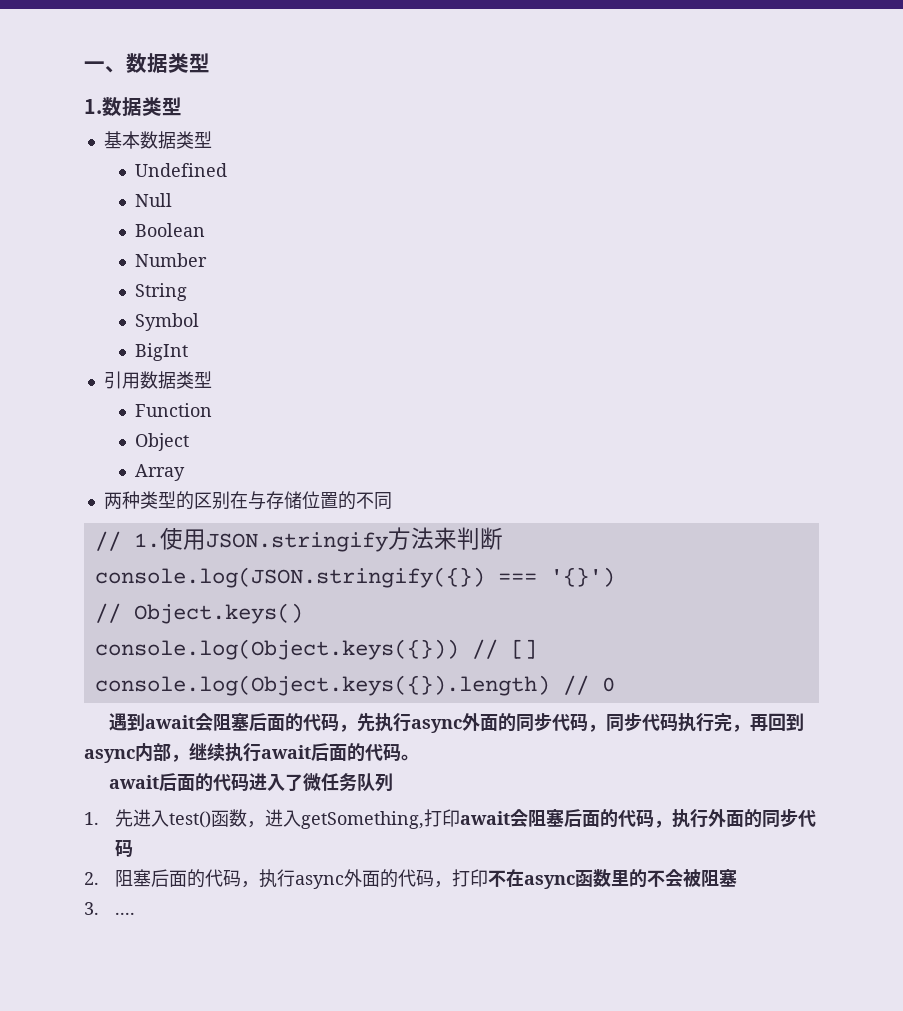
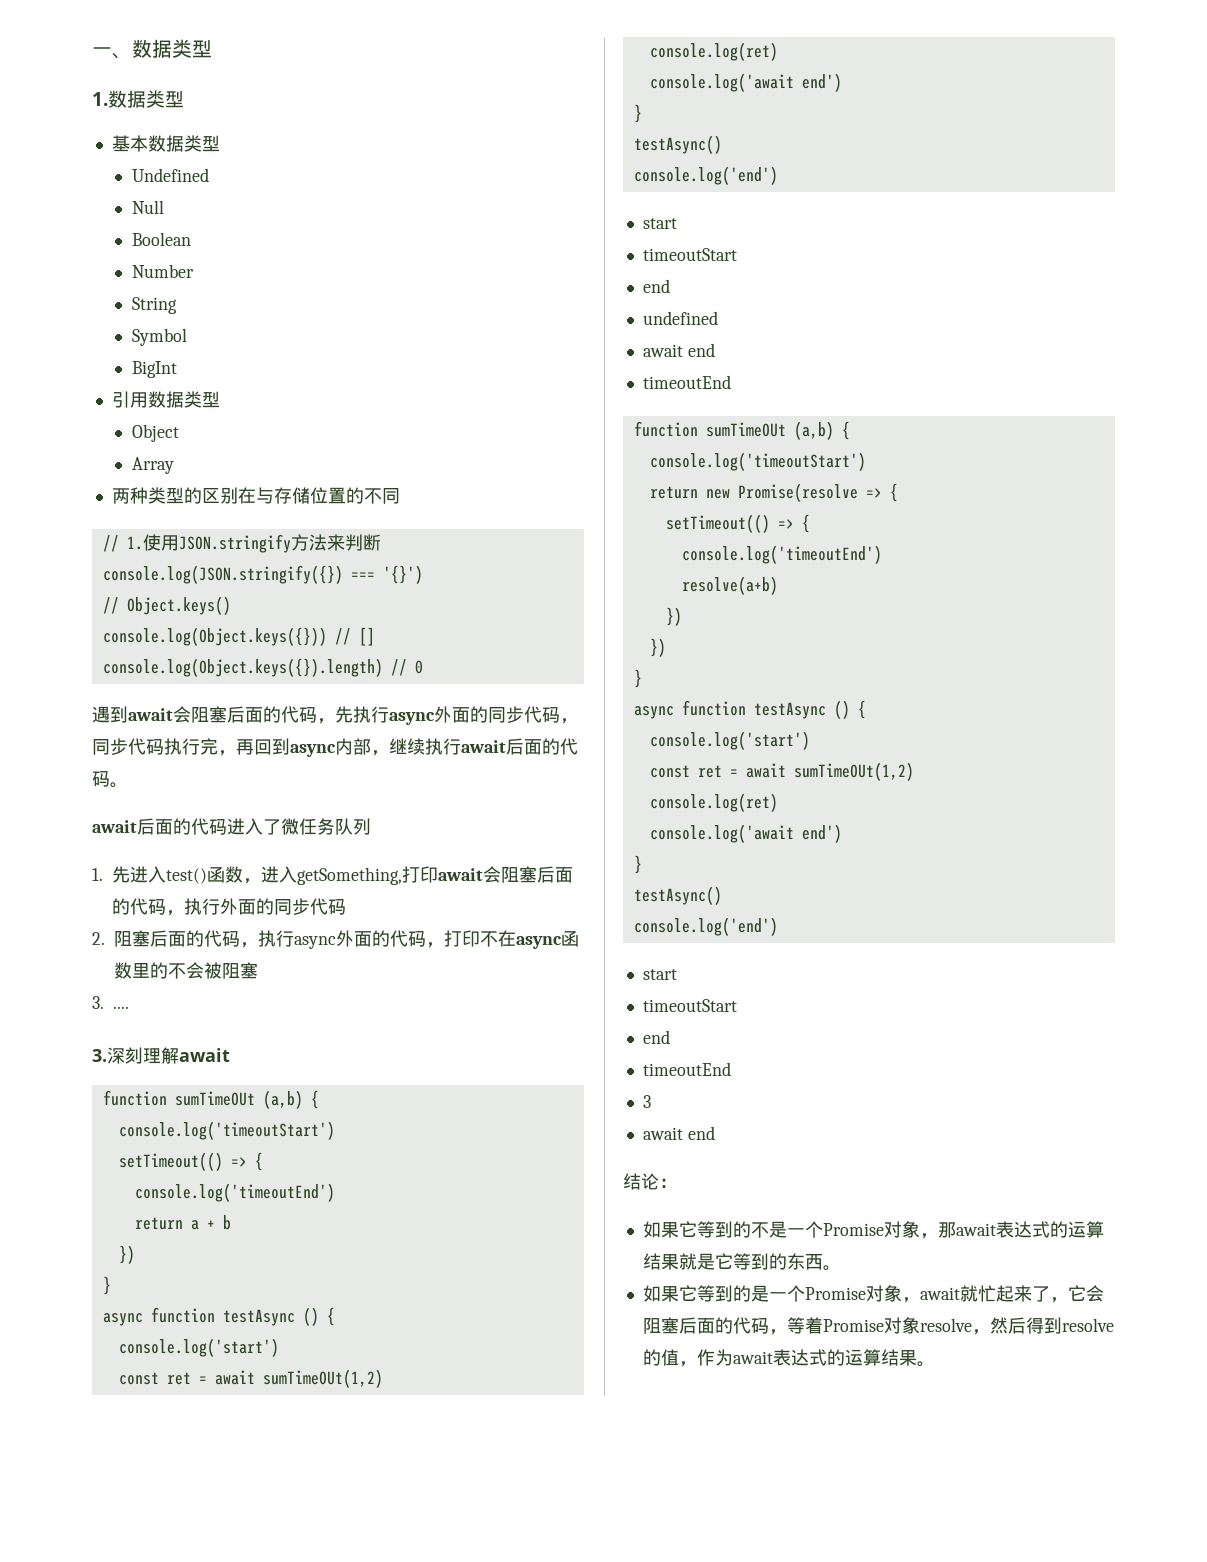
- Function
+ 3.深刻理解await
+ function sumTimeOUt (a,b) {
+ console.log('timeoutStart')
+ setTimeout(() => {
+ console.log('timeoutEnd')
+ return a + b
+ })
+ }
+ async function testAsync () {
+ console.log('start')
+ const ret = await sumTimeOUt(1,2)
+ console.log(ret)
+ console.log('await end')
+ }
+ testAsync()
+ console.log('end')
+ start
+ timeoutStart
+ end
+ undefined
+ await end
+ timeoutEnd
+ function sumTimeOUt (a,b) {
+ console.log('timeoutStart')
+ return new Promise(resolve => {
+ setTimeout(() => {
+ console.log('timeoutEnd')
+ resolve(a+b)
+ })
+ })
+ }
+ async function testAsync () {
+ console.log('start')
+ const ret = await sumTimeOUt(1,2)
+ console.log(ret)
+ console.log('await end')
+ }
+ testAsync()
+ console.log('end')
+ start
+ timeoutStart
+ end
+ timeoutEnd
+ 3
+ await end
+ 结论：
+ 如果它等到的不是一个Promise对象，那await表达式的运算结果就是它等到的东西。
+ 如果它等到的是一个Promise对象，await就忙起来了，它会阻塞后面的代码，等着Promise对象resolve，然后得到resolve的值，作为await表达式的运算结果。

